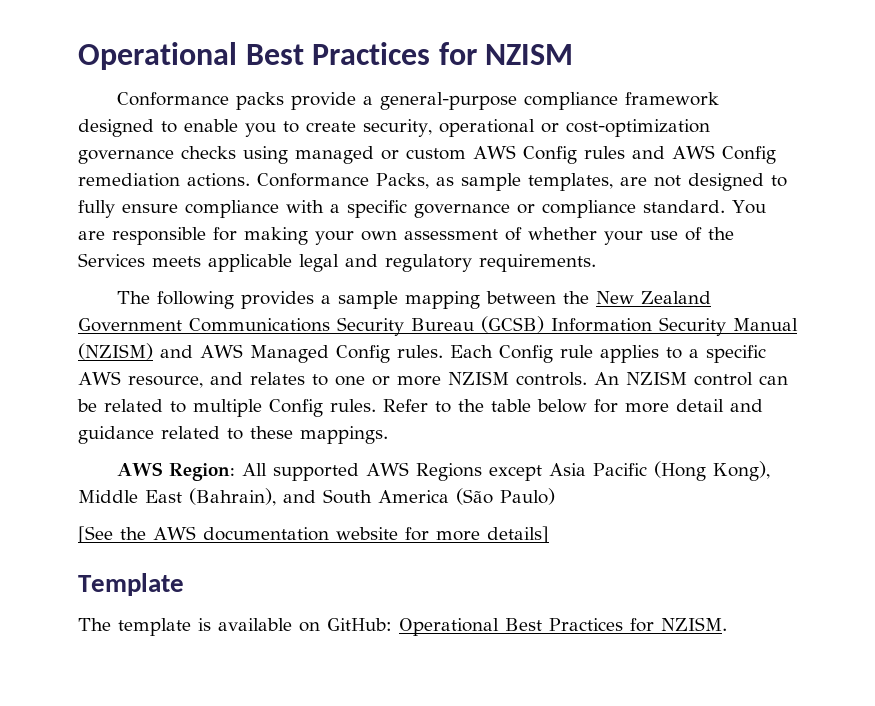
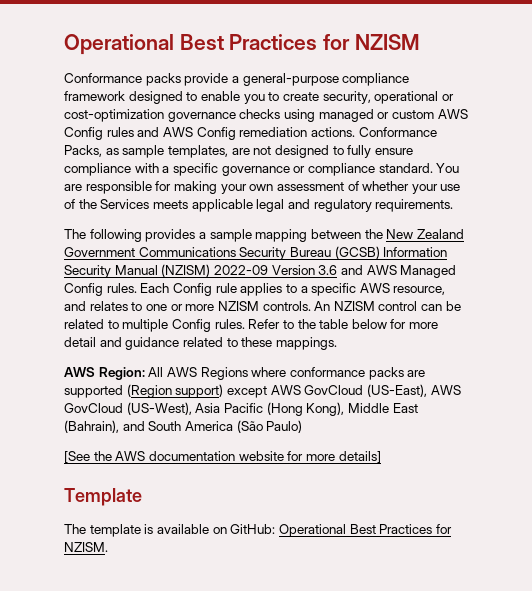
- The following provides a sample mapping between the New Zealand Government Communications Security Bureau (GCSB) Information Security Manual (NZISM) and AWS Managed Config rules.
+ The following provides a sample mapping between the New Zealand Government Communications Security Bureau (GCSB) Information Security Manual (NZISM) 2022-09 Version 3.6 and AWS Managed Config rules.
- AWS Region: All supported AWS Regions except Asia Pacific (Hong Kong), Middle East (Bahrain), and South America (São Paulo)
+ AWS Region: All AWS Regions where conformance packs are supported (Region support) except AWS GovCloud (US-East), AWS GovCloud (US-West), Asia Pacific (Hong Kong), Middle East (Bahrain), and South America (São Paulo)

